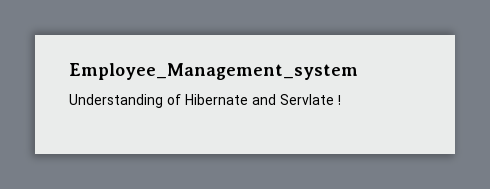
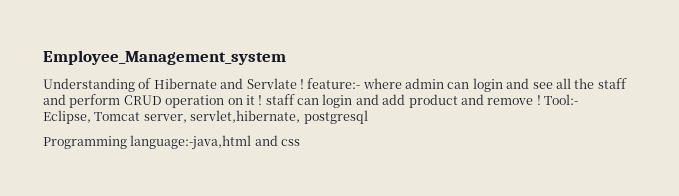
- Understanding of Hibernate and Servlate !
+ Understanding of Hibernate and Servlate ! feature:- where admin can login and see all the staff and perform CRUD operation on it ! staff can login and add product and remove ! Tool:- Eclipse, Tomcat server, servlet,hibernate, postgresql
+ Programming language:-java,html and css

